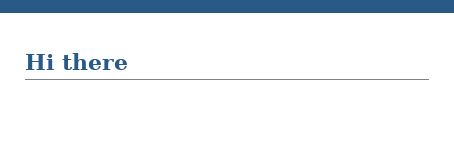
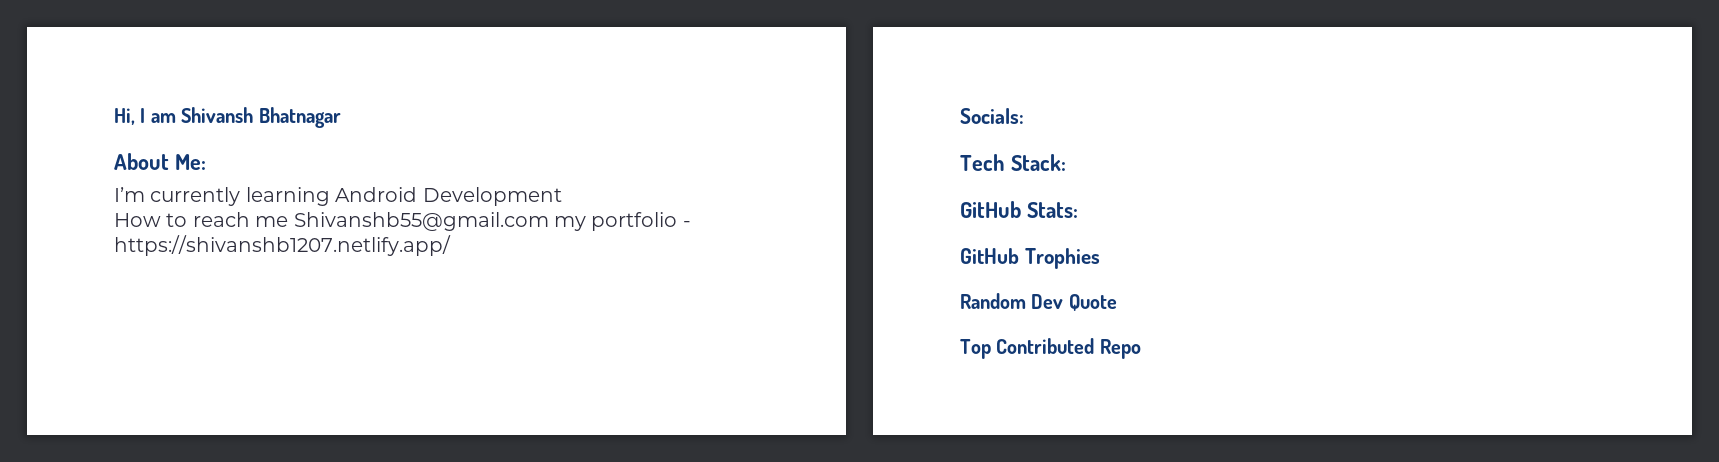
- Hi there
+ Hi, I am Shivansh Bhatnagar
+ About Me:
+ I’m currently learning Android Development
+ How to reach me Shivanshb55@gmail.com my portfolio - https://shivanshb1207.netlify.app/
+ Socials:
+ Tech Stack:
+ GitHub Stats:
+ GitHub Trophies
+ Random Dev Quote
+ Top Contributed Repo

